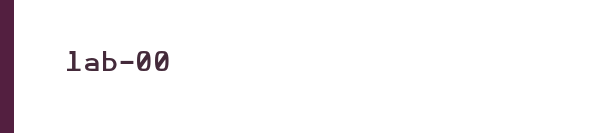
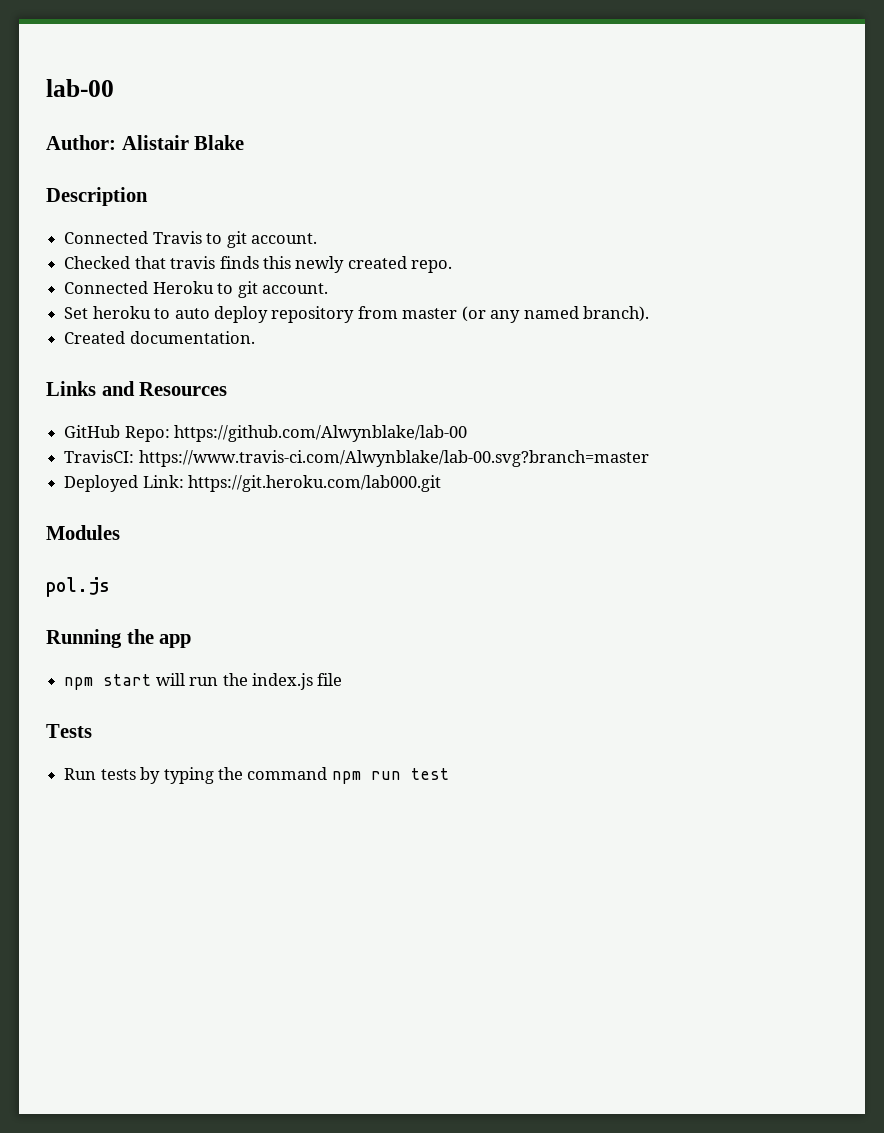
+ Author: Alistair Blake
+ Description
+ Connected Travis to git account.
+ Checked that travis finds this newly created repo.
+ Connected Heroku to git account.
+ Set heroku to auto deploy repository from master (or any named branch).
+ Created documentation.
+ Links and Resources
+ GitHub Repo: https://github.com/Alwynblake/lab-00
+ TravisCI: https://www.travis-ci.com/Alwynblake/lab-00.svg?branch=master
+ Deployed Link: https://git.heroku.com/lab000.git
+ Modules
+ pol.js
+ Running the app
+ npm start will run the index.js file
+ Tests
+ Run tests by typing the command npm run test

